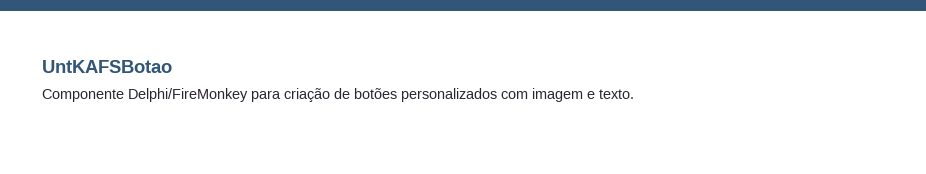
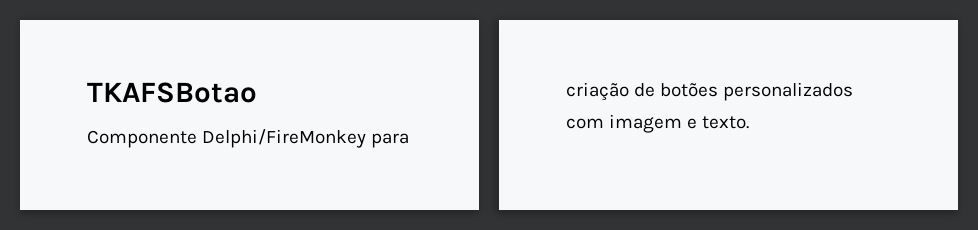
- UntKAFSBotao
+ TKAFSBotao

